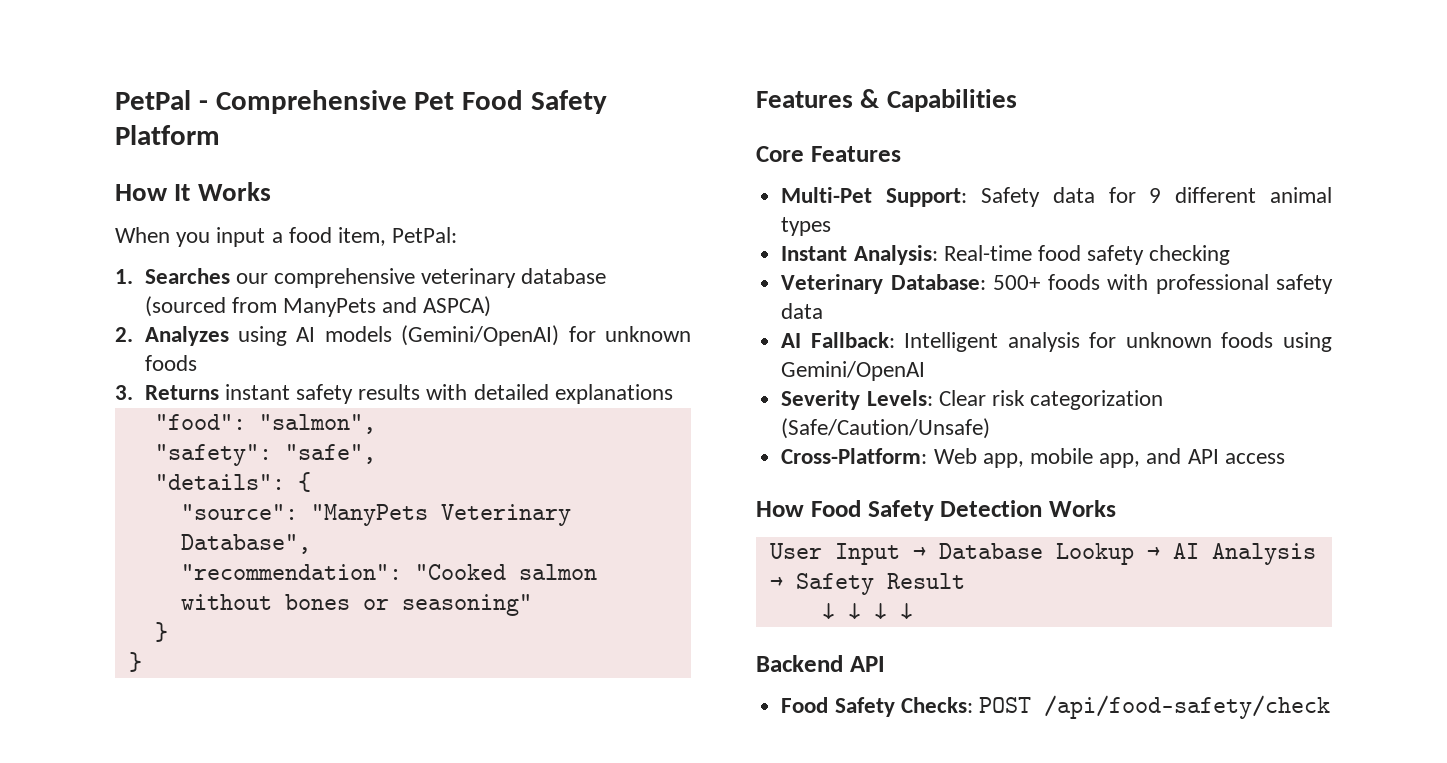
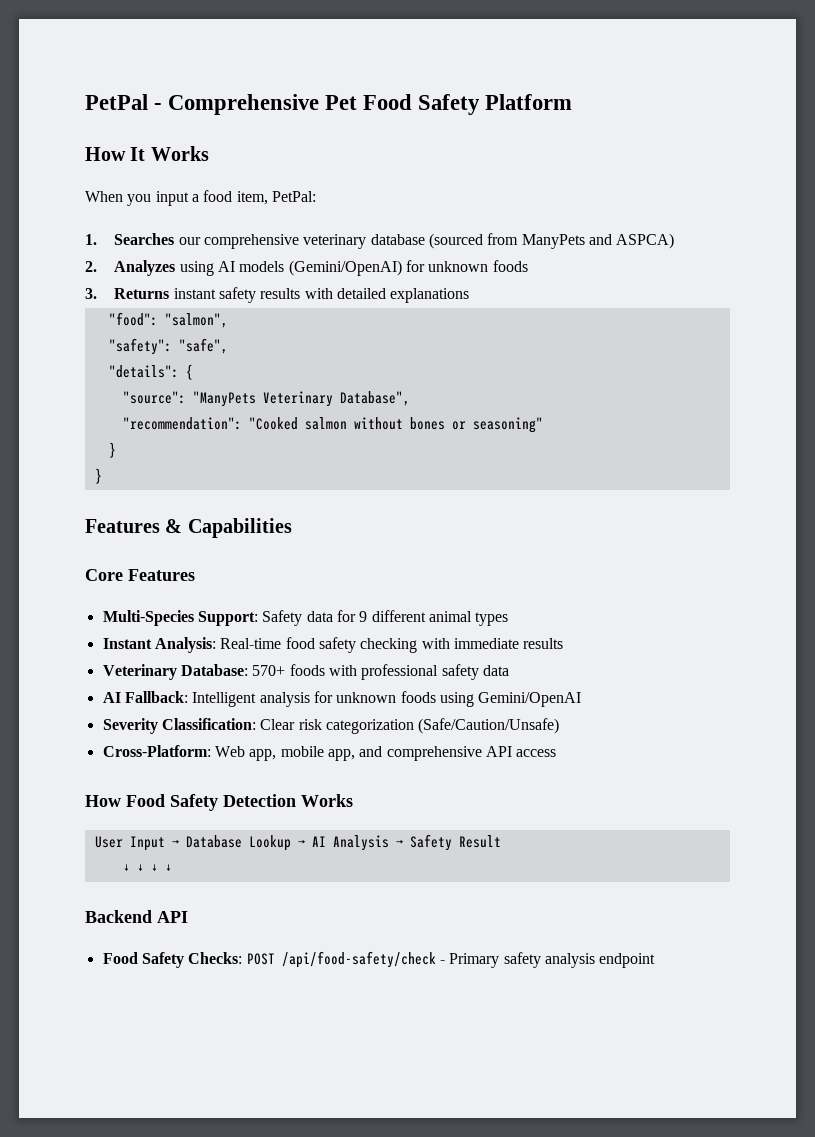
- Multi-Pet Support: Safety data for 9 different animal types
+ Multi-Species Support: Safety data for 9 different animal types
- Instant Analysis: Real-time food safety checking
+ Instant Analysis: Real-time food safety checking with immediate results
- Veterinary Database: 500+ foods with professional safety data
+ Veterinary Database: 570+ foods with professional safety data
- Severity Levels: Clear risk categorization (Safe/Caution/Unsafe)
+ Severity Classification: Clear risk categorization (Safe/Caution/Unsafe)
- Cross-Platform: Web app, mobile app, and API access
+ Cross-Platform: Web app, mobile app, and comprehensive API access
- Food Safety Checks: POST /api/food-safety/check
+ Food Safety Checks: POST /api/food-safety/check - Primary safety analysis endpoint

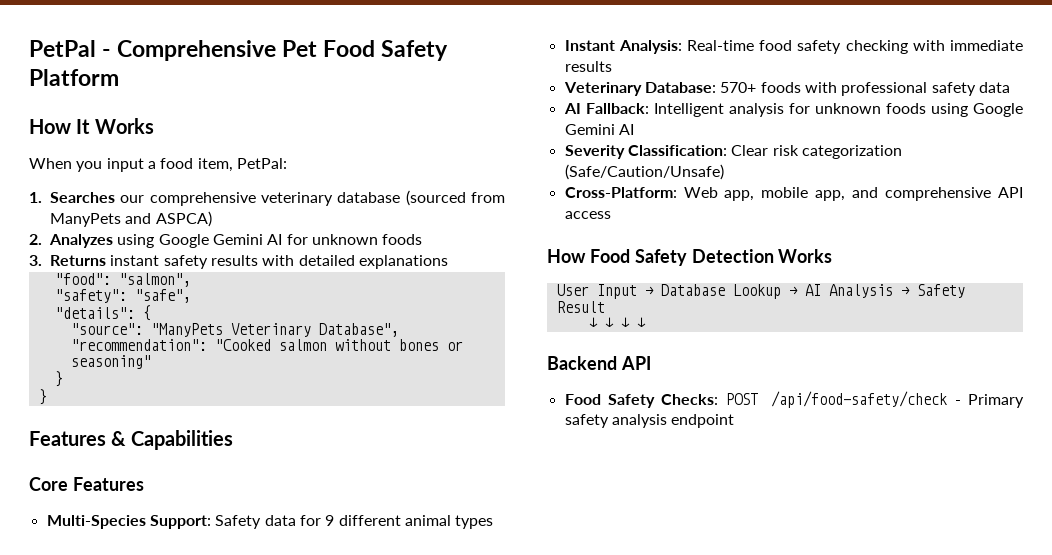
- 2. Analyzes using AI models (Gemini/OpenAI) for unknown foods
+ 2. Analyzes using Google Gemini AI for unknown foods
- AI Fallback: Intelligent analysis for unknown foods using Gemini/OpenAI
+ AI Fallback: Intelligent analysis for unknown foods using Google Gemini AI

